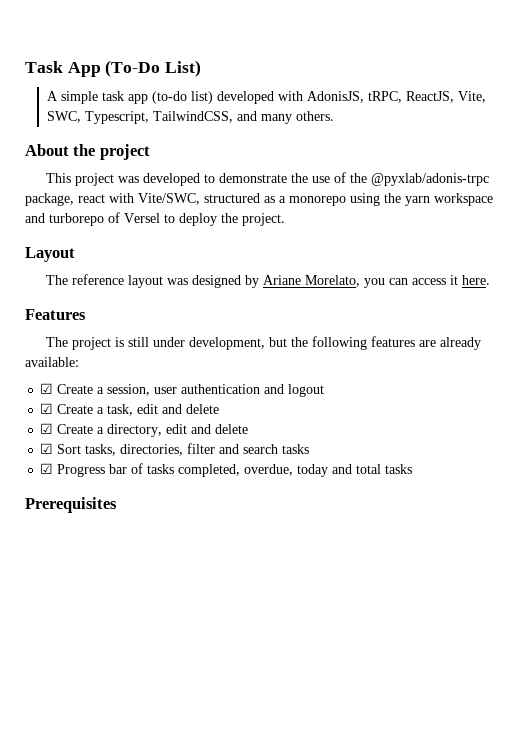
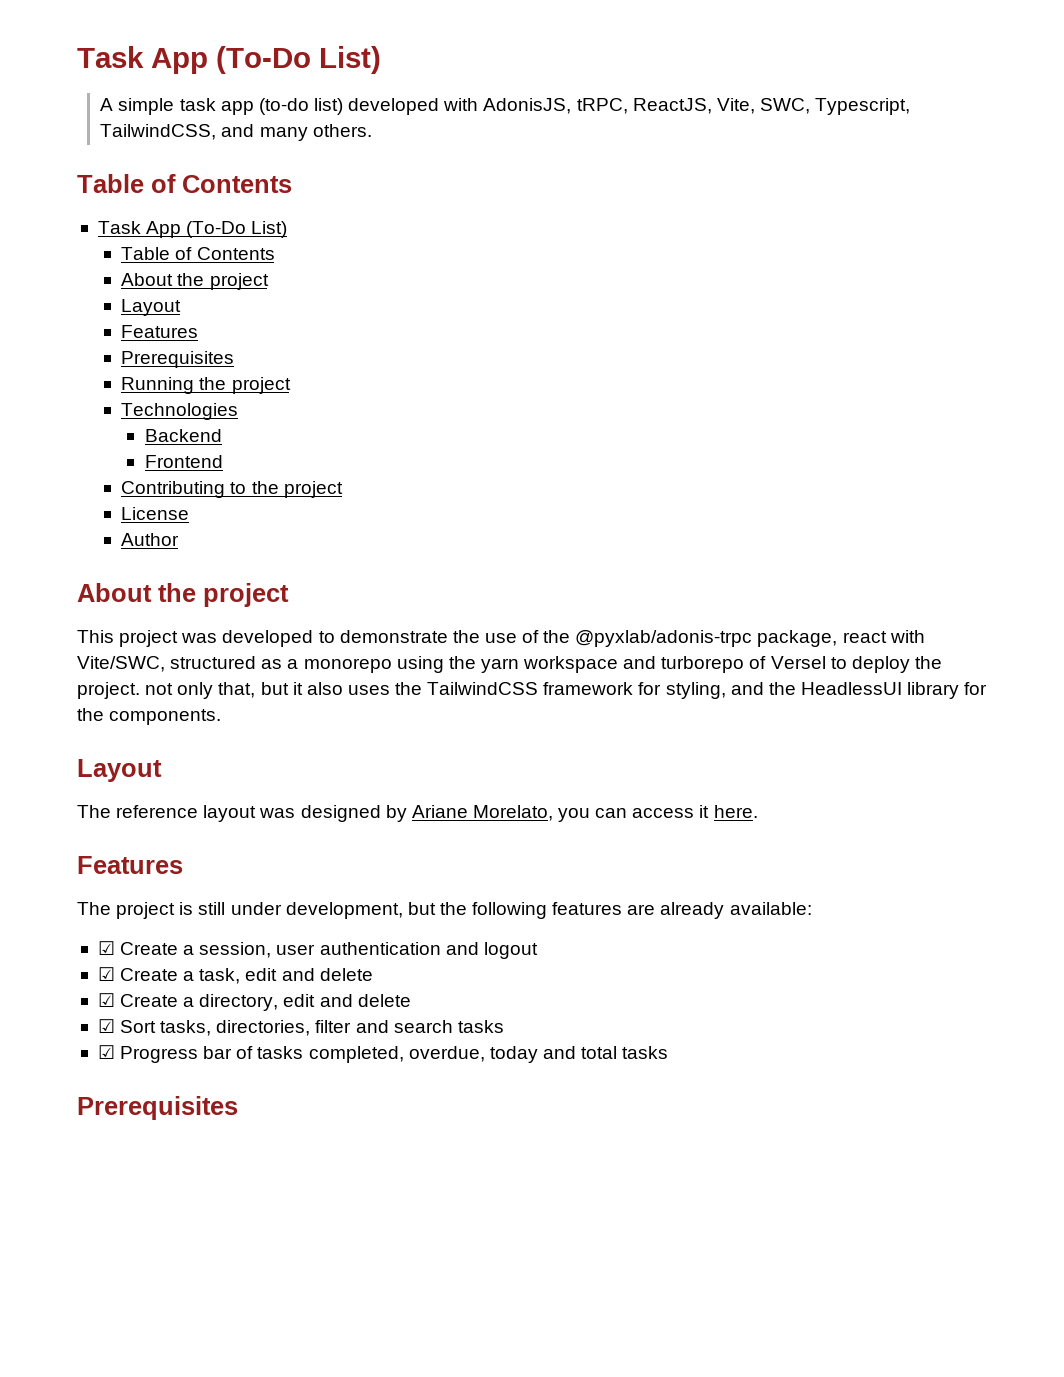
  A simple task app (to-do list) developed with AdonisJS, tRPC, ReactJS, Vite, SWC, Typescript, TailwindCSS, and many others.
+ Table of Contents
+ Task App (To-Do List)
+ Table of Contents
+ About the project
+ Layout
+ Features
+ Prerequisites
+ Running the project
+ Technologies
+ Backend
+ Frontend
+ Contributing to the project
+ License
+ Author
- This project was developed to demonstrate the use of the @pyxlab/adonis-trpc package, react with Vite/SWC, structured as a monorepo using the yarn workspace and turborepo of Versel to deploy the project.
+ This project was developed to demonstrate the use of the @pyxlab/adonis-trpc package, react with Vite/SWC, structured as a monorepo using the yarn workspace and turborepo of Versel to deploy the project. not only that, but it also uses the TailwindCSS framework for styling, and the HeadlessUI library for the components.

